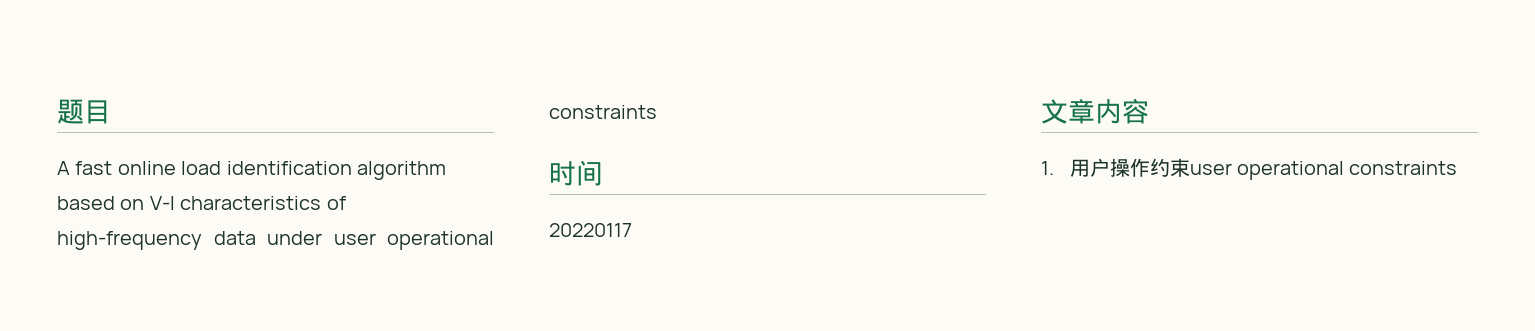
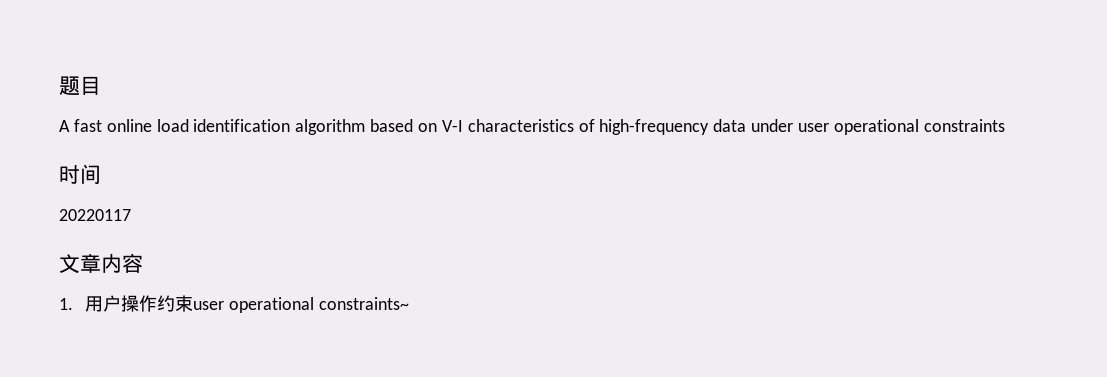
- 1.用户操作约束user operational constraints
+ 1.用户操作约束user operational constraints~

